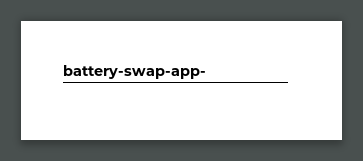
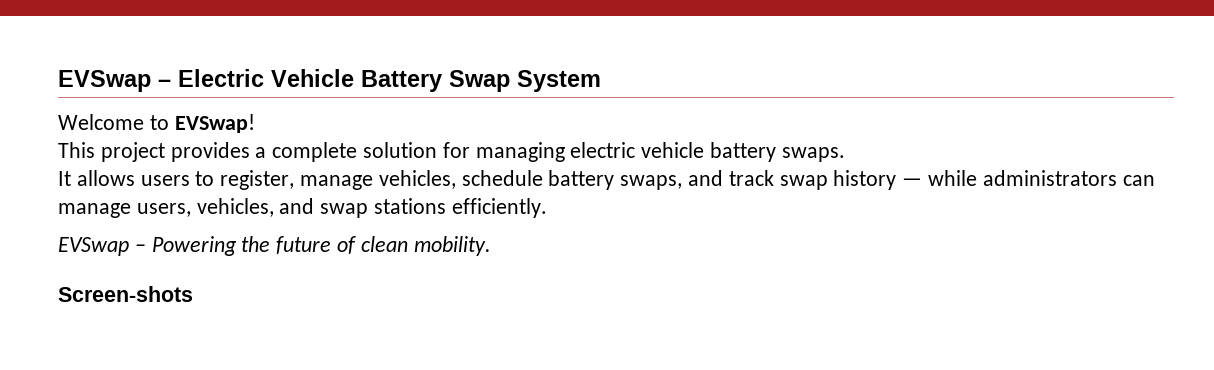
- battery-swap-app-
+ EVSwap – Electric Vehicle Battery Swap System
+ Welcome to EVSwap!
+ This project provides a complete solution for managing electric vehicle battery swaps.
+ It allows users to register, manage vehicles, schedule battery swaps, and track swap history — while administrators can manage users, vehicles, and swap stations efficiently.
+ EVSwap – Powering the future of clean mobility.
+ Screen-shots

